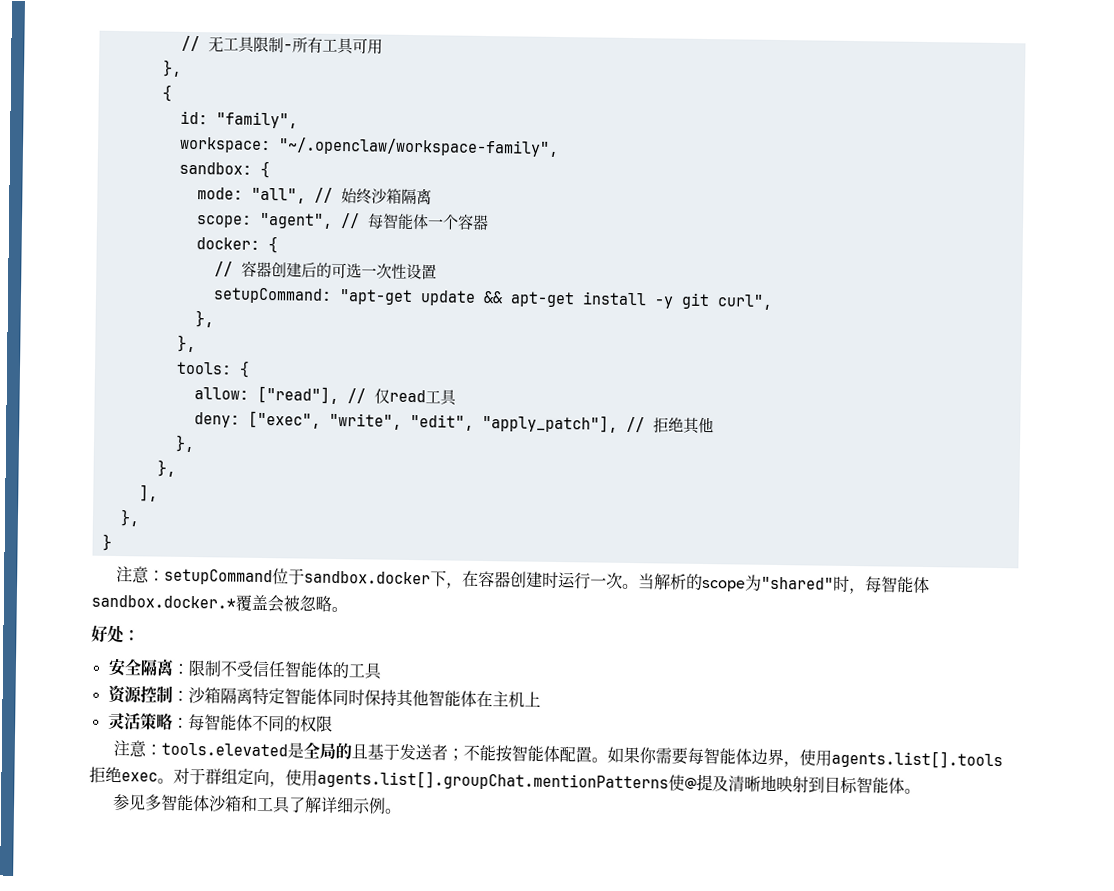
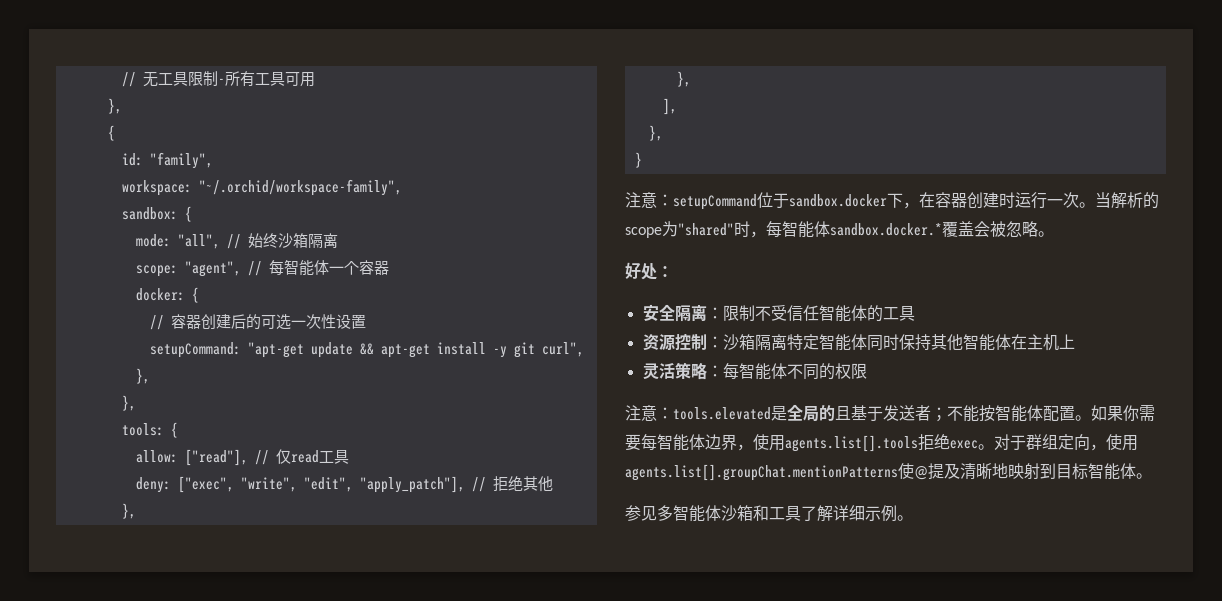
- workspace: "~/.openclaw/workspace-family",
+ workspace: "~/.orchid/workspace-family",

